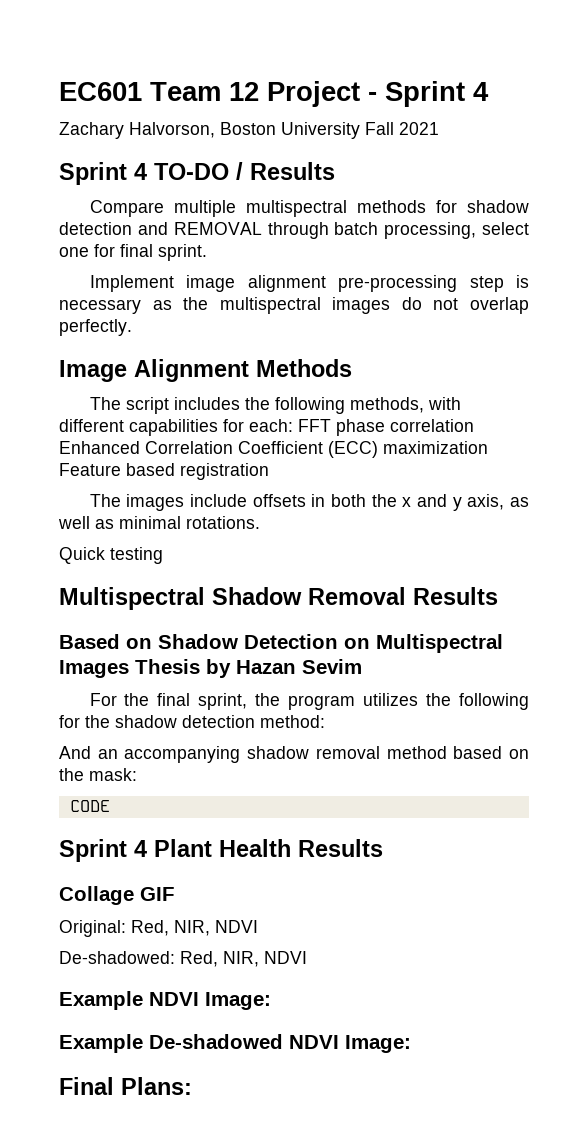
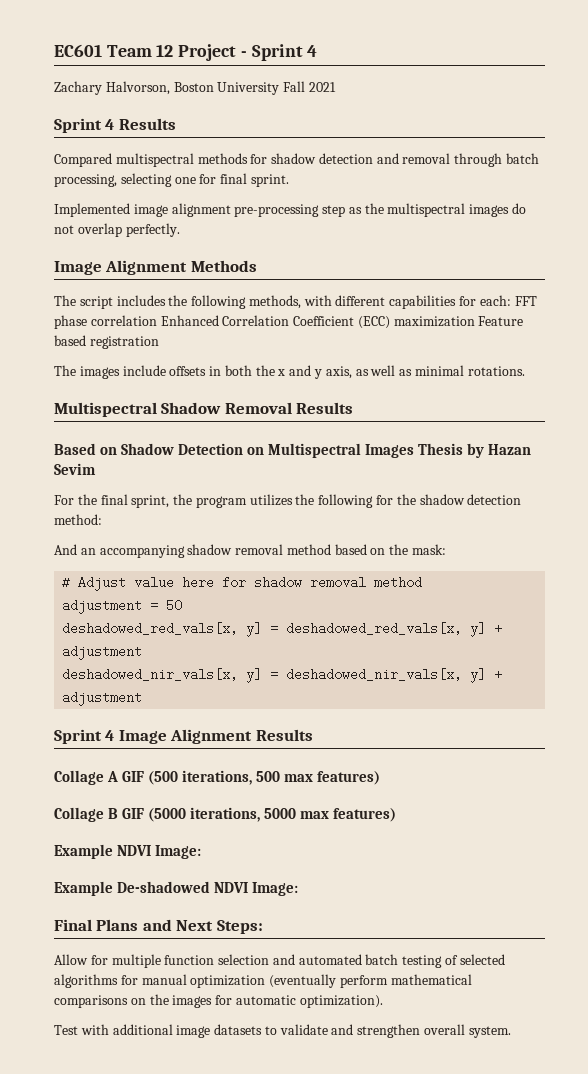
- Sprint 4 TO-DO / Results
- Compare multiple multispectral methods for shadow detection and REMOVAL through batch processing, select one for final sprint.
+ Sprint 4 Results
+ Compared multispectral methods for shadow detection and removal through batch processing, selecting one for final sprint.
- Implement image alignment pre-processing step is necessary as the multispectral images do not overlap perfectly.
+ Implemented image alignment pre-processing step as the multispectral images do not overlap perfectly.
- Quick testing
- CODE
- Sprint 4 Plant Health Results
+ # Adjust value here for shadow removal method
+ adjustment = 50
+ deshadowed_red_vals[x, y] = deshadowed_red_vals[x, y] + adjustment
+ deshadowed_nir_vals[x, y] = deshadowed_nir_vals[x, y] + adjustment
+ Sprint 4 Image Alignment Results
- Collage GIF
- Original: Red, NIR, NDVI
- De-shadowed: Red, NIR, NDVI
+ Collage A GIF (500 iterations, 500 max features)
+ Collage B GIF (5000 iterations, 5000 max features)
- Final Plans:
+ Final Plans and Next Steps:
+ Allow for multiple function selection and automated batch testing of selected algorithms for manual optimization (eventually perform mathematical comparisons on the images for automatic optimization).
+ Test with additional image datasets to validate and strengthen overall system.

